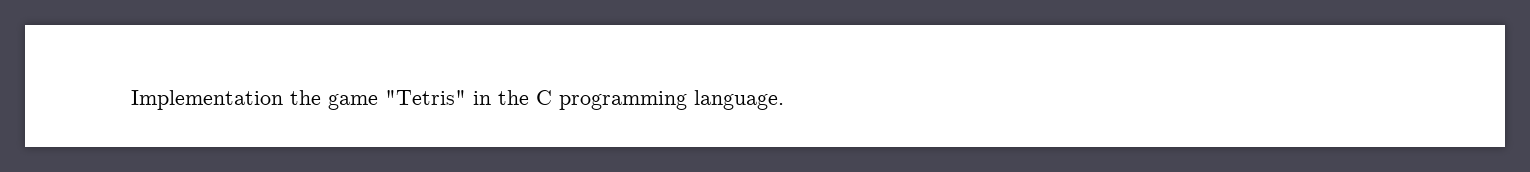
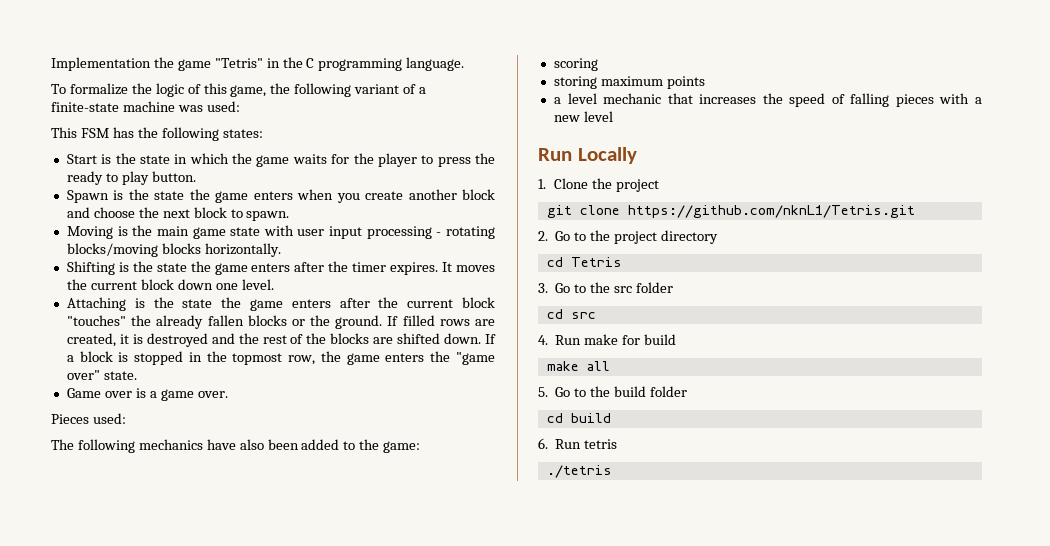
+ To formalize the logic of this game, the following variant of a finite-state machine was used:
+ This FSM has the following states:
+ Start is the state in which the game waits for the player to press the ready to play button.
+ Spawn is the state the game enters when you create another block and choose the next block to spawn.
+ Moving is the main game state with user input processing - rotating blocks/moving blocks horizontally.
+ Shifting is the state the game enters after the timer expires. It moves the current block down one level.
+ Attaching is the state the game enters after the current block "touches" the already fallen blocks or the ground. If filled rows are created, it is destroyed and the rest of the blocks are shifted down. If a block is stopped in the topmost row, the game enters the "game over" state.
+ Game over is a game over.
+ Pieces used:
+ The following mechanics have also been added to the game:
+ scoring
+ storing maximum points
+ a level mechanic that increases the speed of falling pieces with a new level
+ Run Locally
+ 1. Clone the project
+ git clone https://github.com/nknL1/Tetris.git
+ 2. Go to the project directory
+ cd Tetris
+ 3. Go to the src folder
+ cd src
+ 4. Run make for build
+ make all
+ 5. Go to the build folder
+ cd build
+ 6. Run tetris
+ ./tetris

